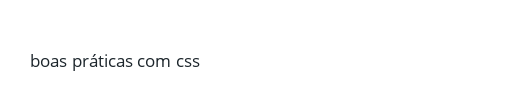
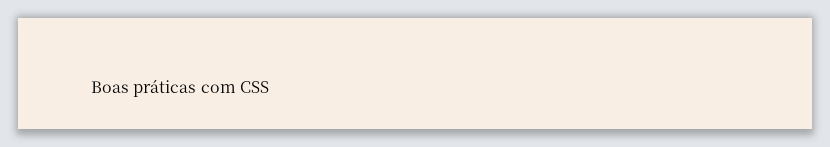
- boas práticas com css
+ Boas práticas com CSS

